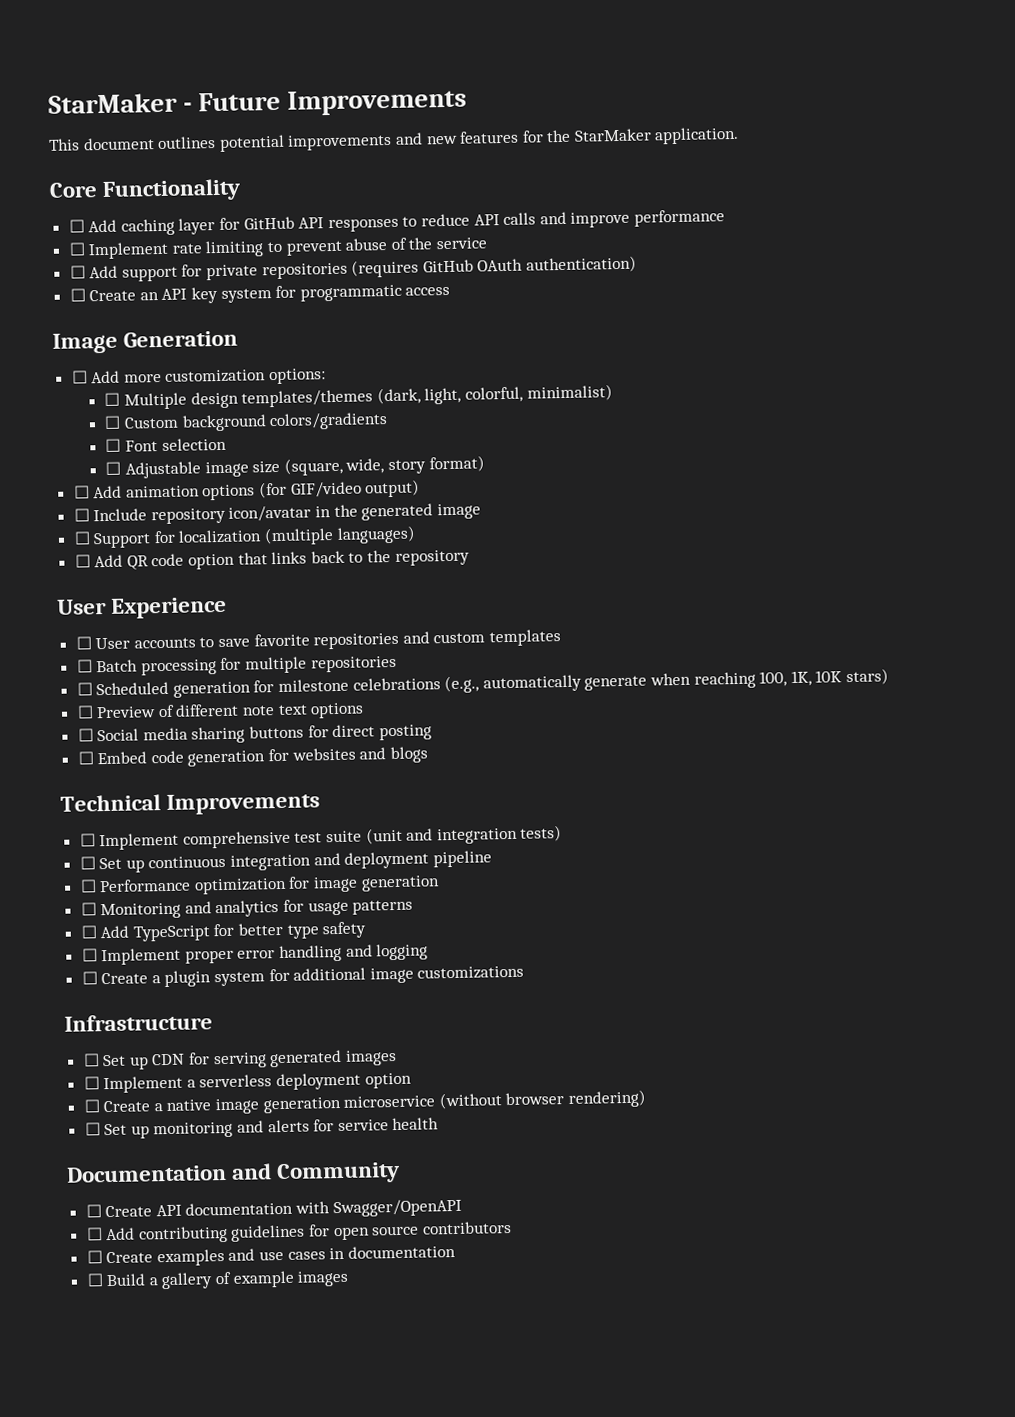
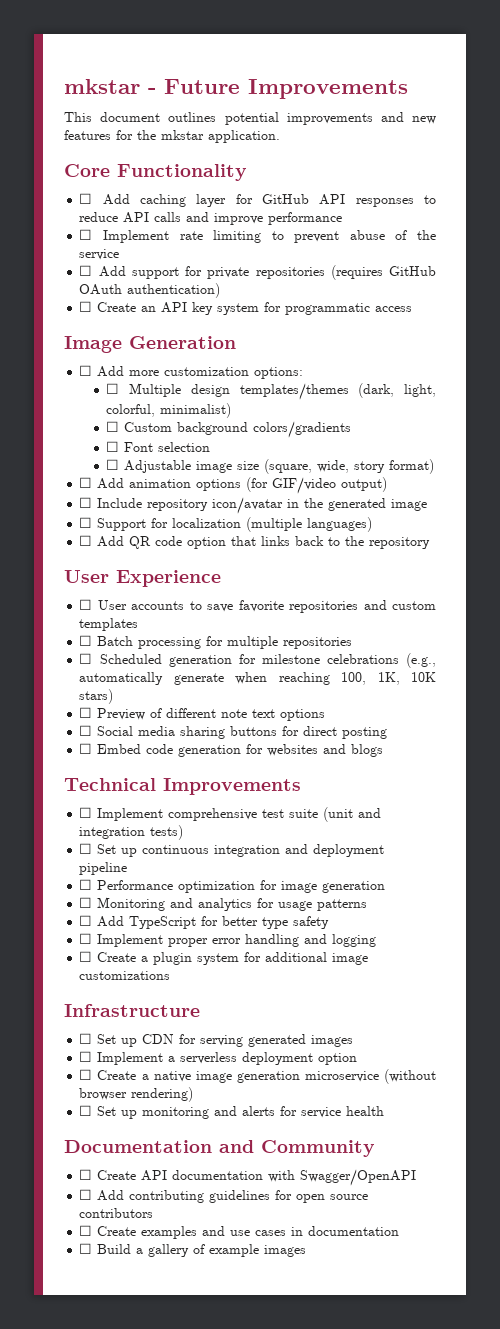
- StarMaker - Future Improvements
+ mkstar - Future Improvements
- This document outlines potential improvements and new features for the StarMaker application.
+ This document outlines potential improvements and new features for the mkstar application.

